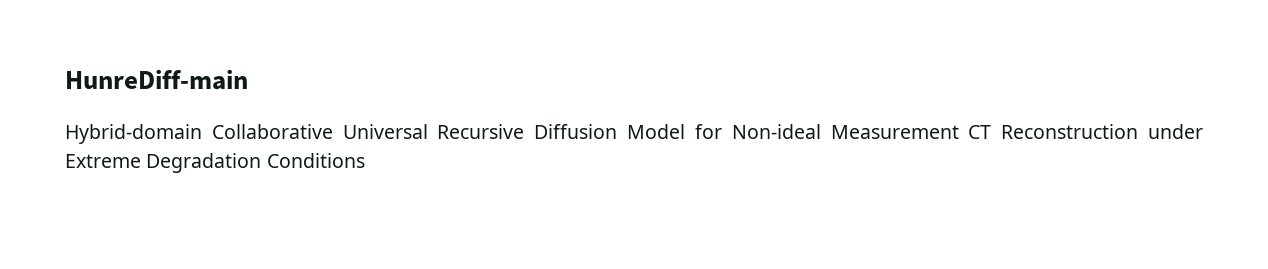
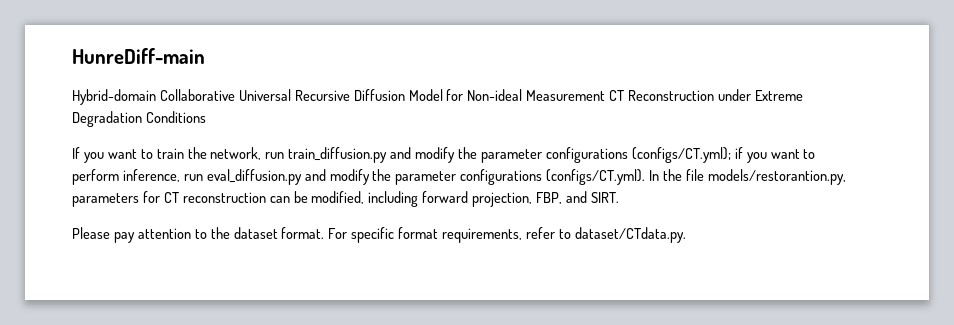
+ If you want to train the network, run train_diffusion.py and modify the parameter configurations (configs/CT.yml); if you want to perform inference, run eval_diffusion.py and modify the parameter configurations (configs/CT.yml). In the file models/restorantion.py, parameters for CT reconstruction can be modified, including forward projection, FBP, and SIRT.
+ Please pay attention to the dataset format. For specific format requirements, refer to dataset/CTdata.py.

